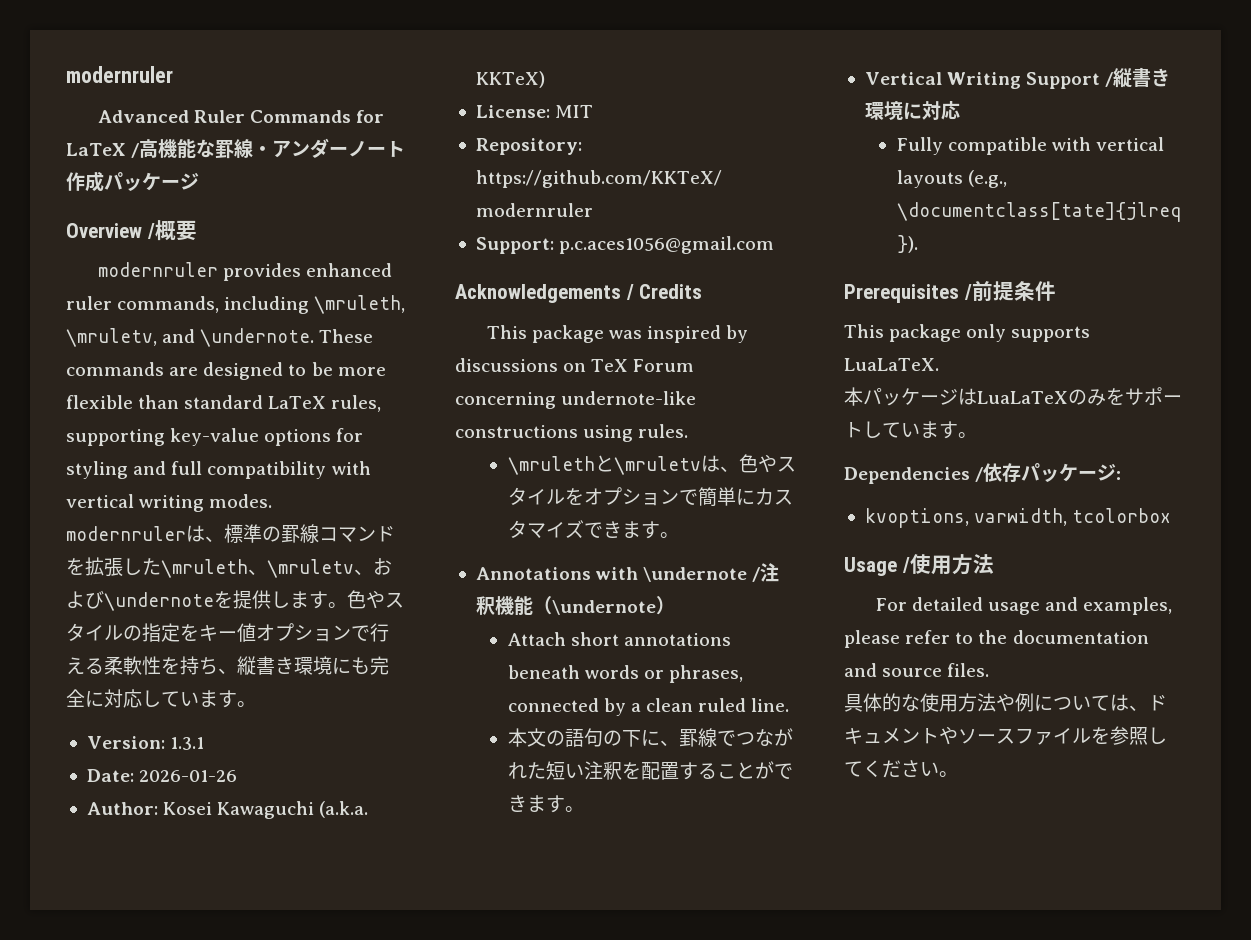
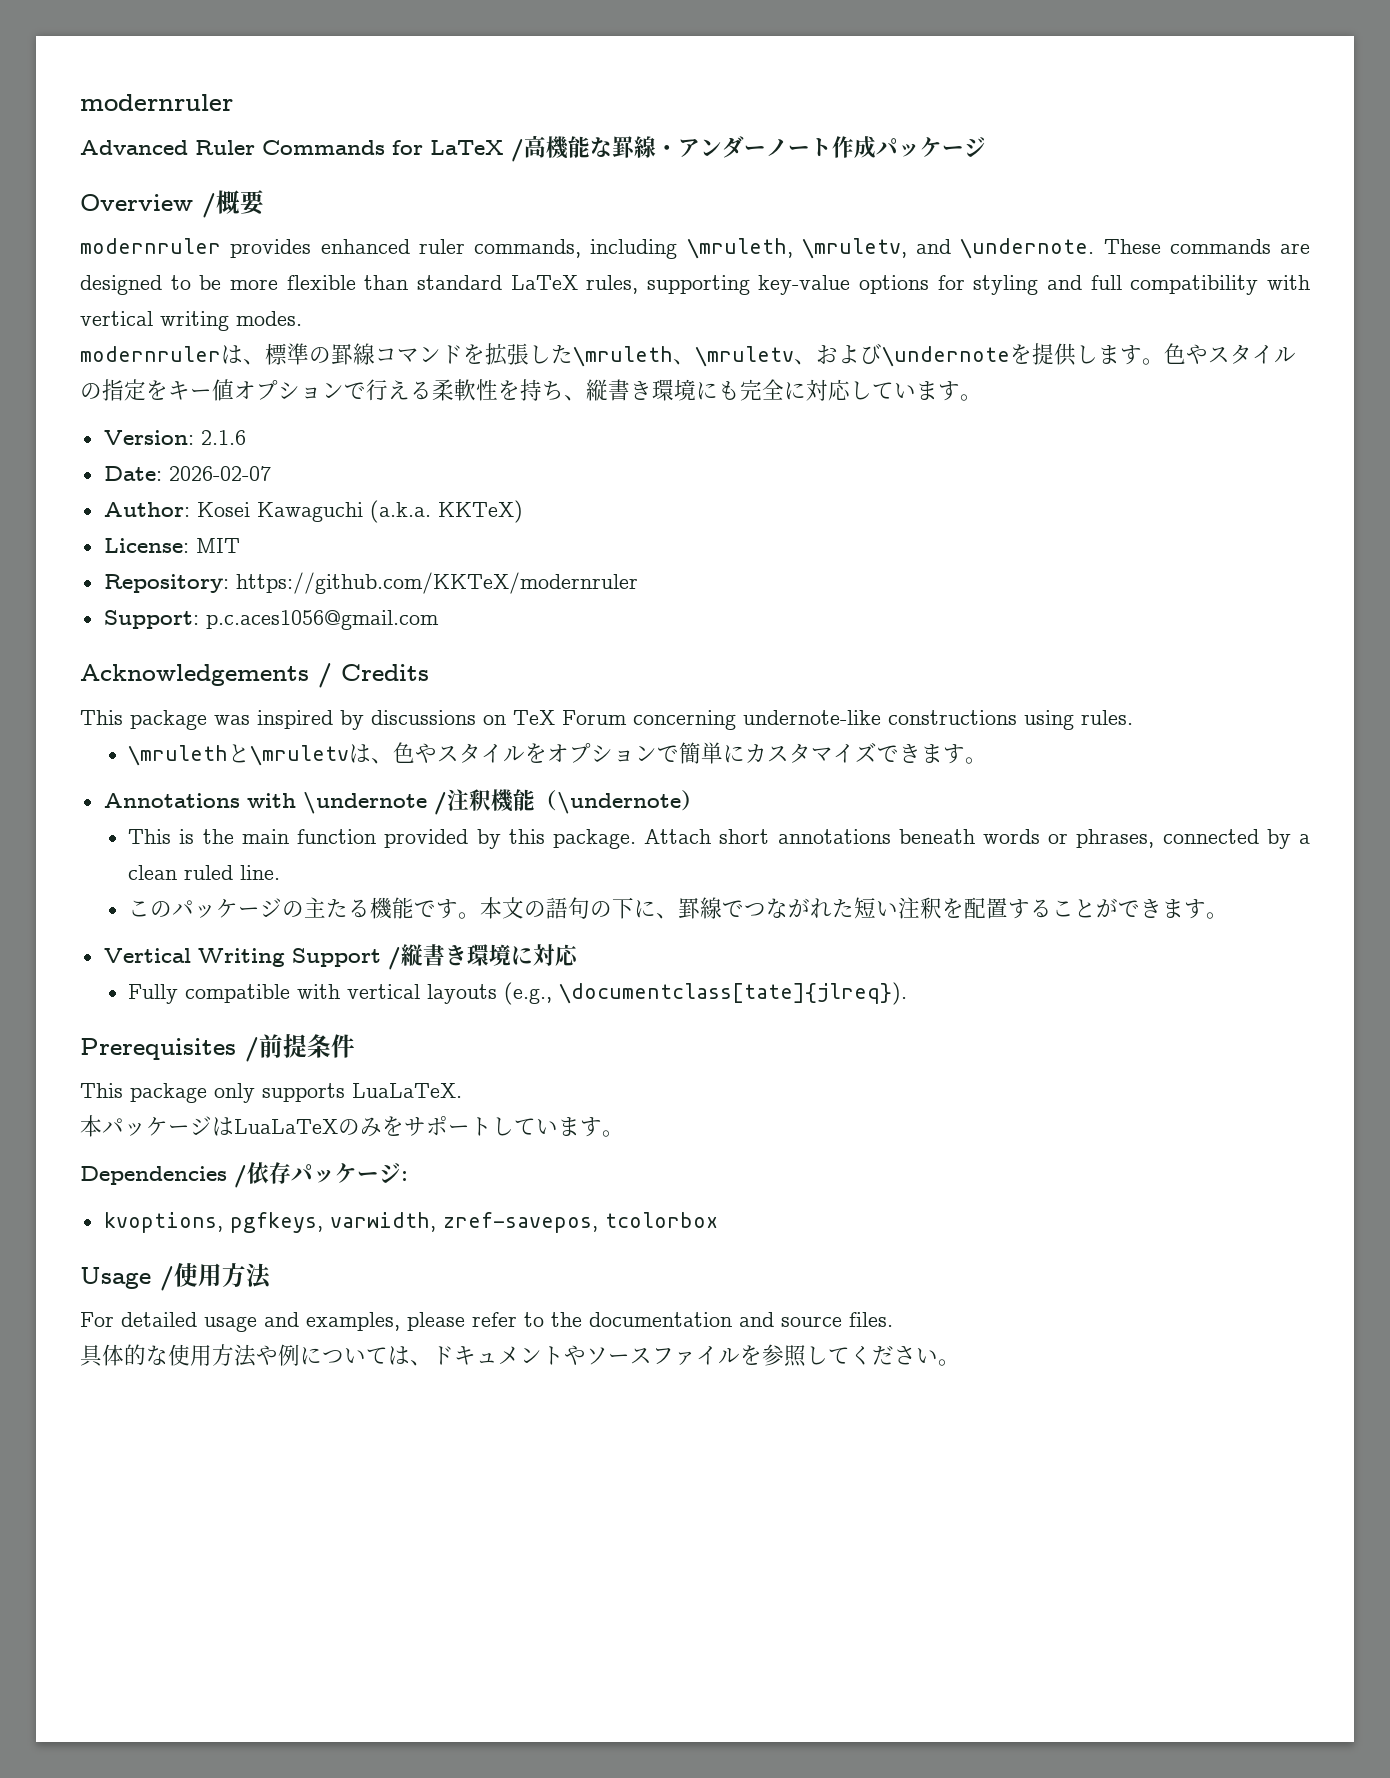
- Version: 1.3.1
+ Version: 2.1.6
- Date: 2026-01-26
+ Date: 2026-02-07
+ This is the main function provided by this package.
+ このパッケージの主たる機能です。
- kvoptions, varwidth, tcolorbox
+ kvoptions, pgfkeys, varwidth, zref-savepos, tcolorbox

